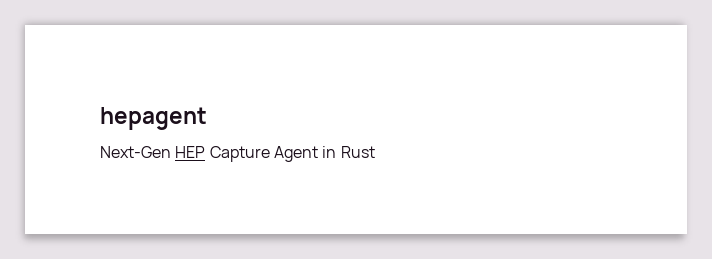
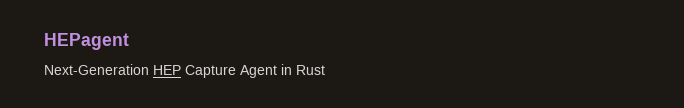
- hepagent
- Next-Gen HEP Capture Agent in Rust
+ HEPagent
+ Next-Generation HEP Capture Agent in Rust

